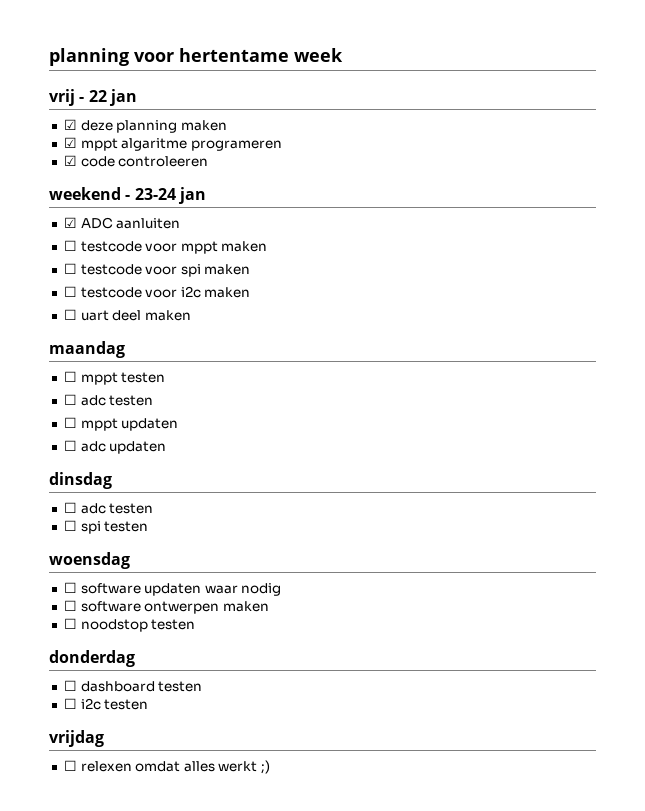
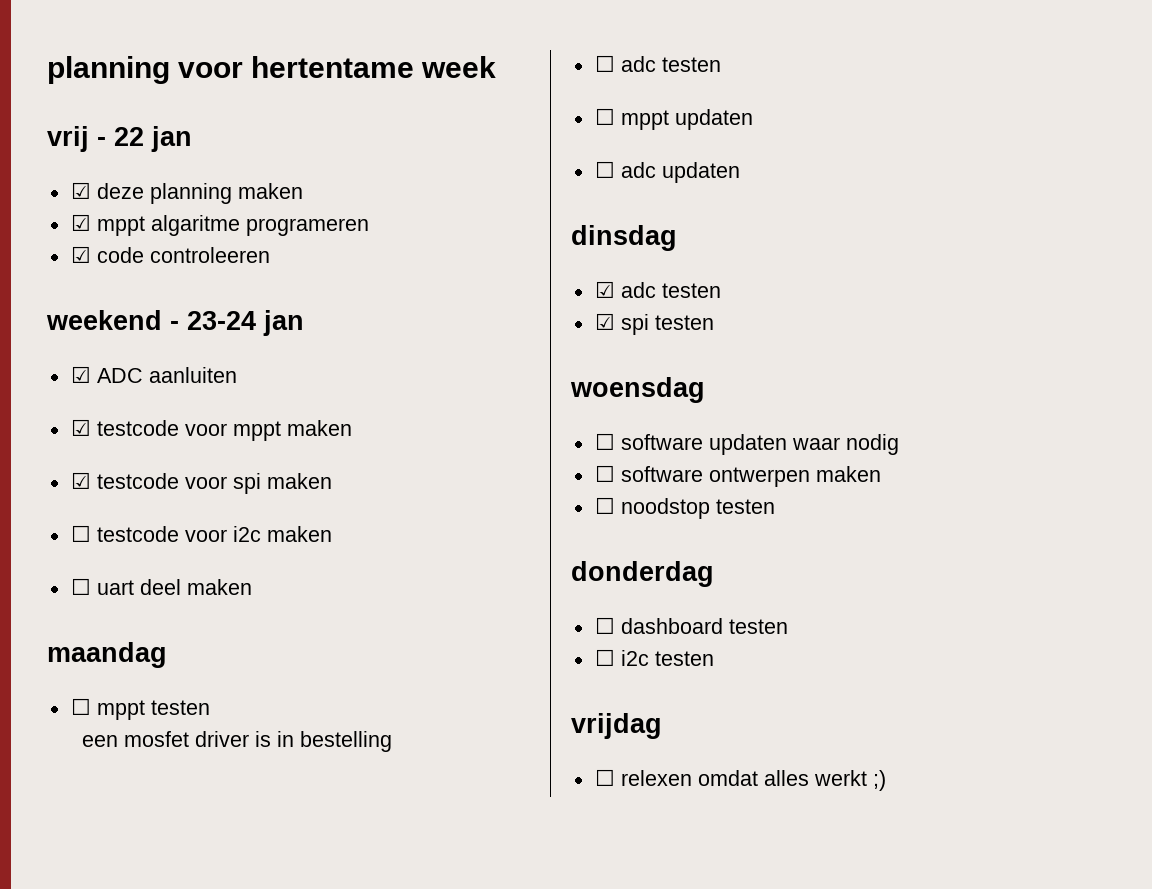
- ☐ testcode voor mppt maken
+ ☑ testcode voor mppt maken
- ☐ testcode voor spi maken
+ ☑ testcode voor spi maken
+ een mosfet driver is in bestelling
  dinsdag
- ☐ adc testen
- ☐ spi testen
+ ☑ adc testen
+ ☑ spi testen

